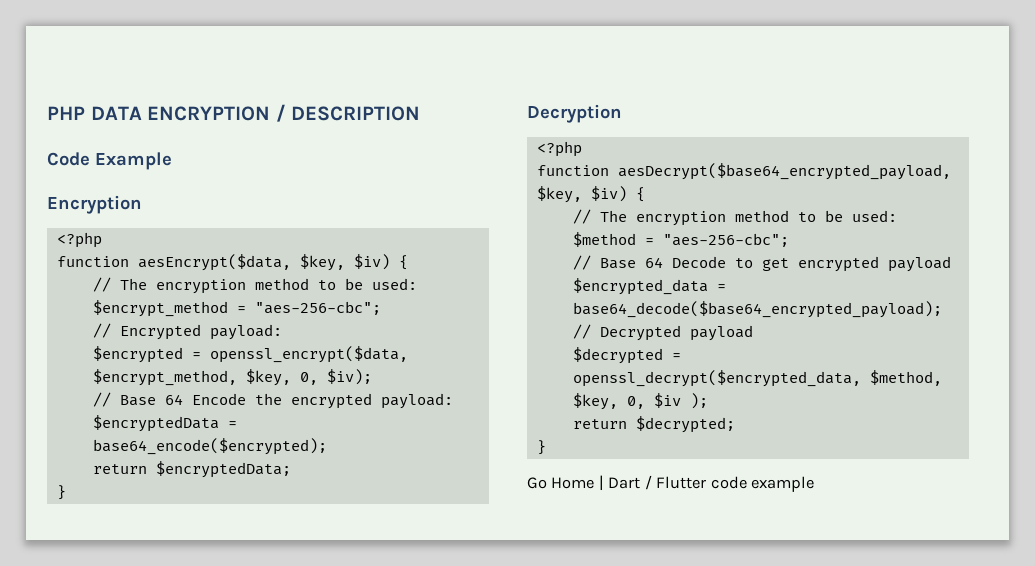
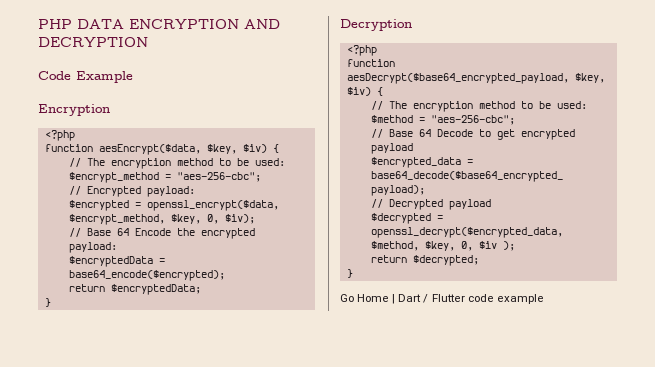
- PHP DATA ENCRYPTION / DESCRIPTION
+ PHP DATA ENCRYPTION AND DECRYPTION

